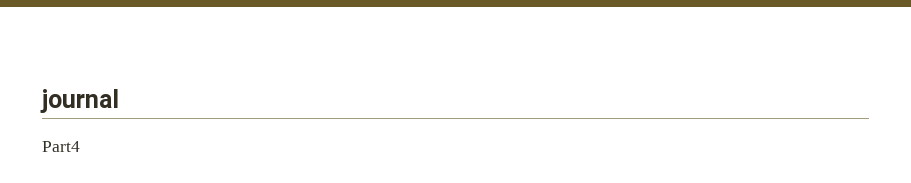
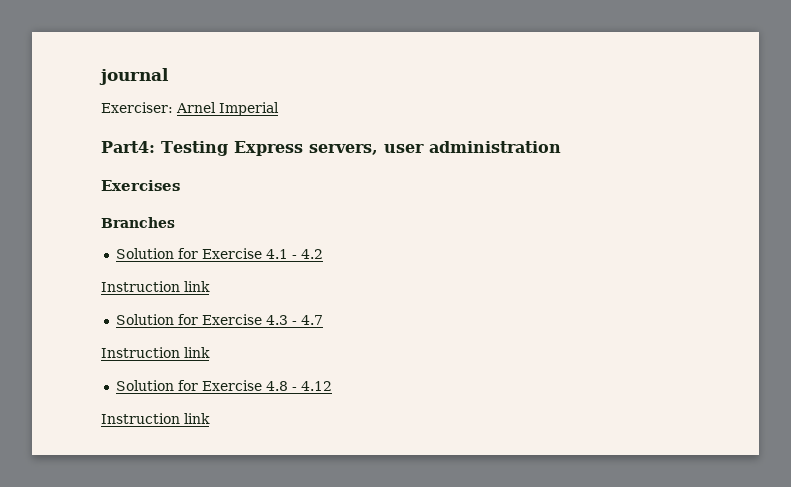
- Part4
+ Exerciser: Arnel Imperial
+ Part4: Testing Express servers, user administration
+ Exercises
+ Branches
+ Solution for Exercise 4.1 - 4.2
+ Instruction link
+ Solution for Exercise 4.3 - 4.7
+ Instruction link
+ Solution for Exercise 4.8 - 4.12
+ Instruction link

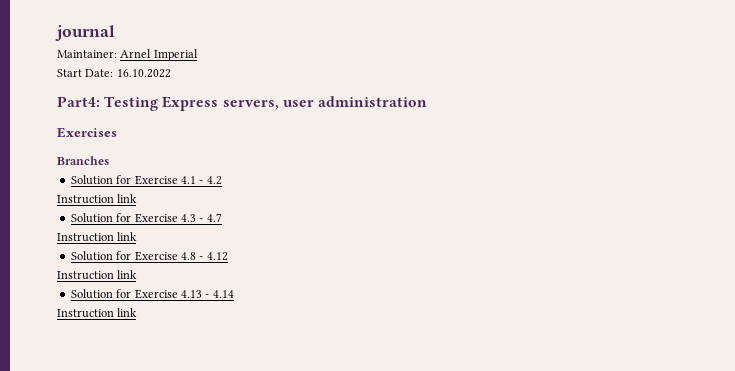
- Exerciser: Arnel Imperial
+ Maintainer: Arnel Imperial
+ Start Date: 16.10.2022
+ Solution for Exercise 4.13 - 4.14
+ Instruction link

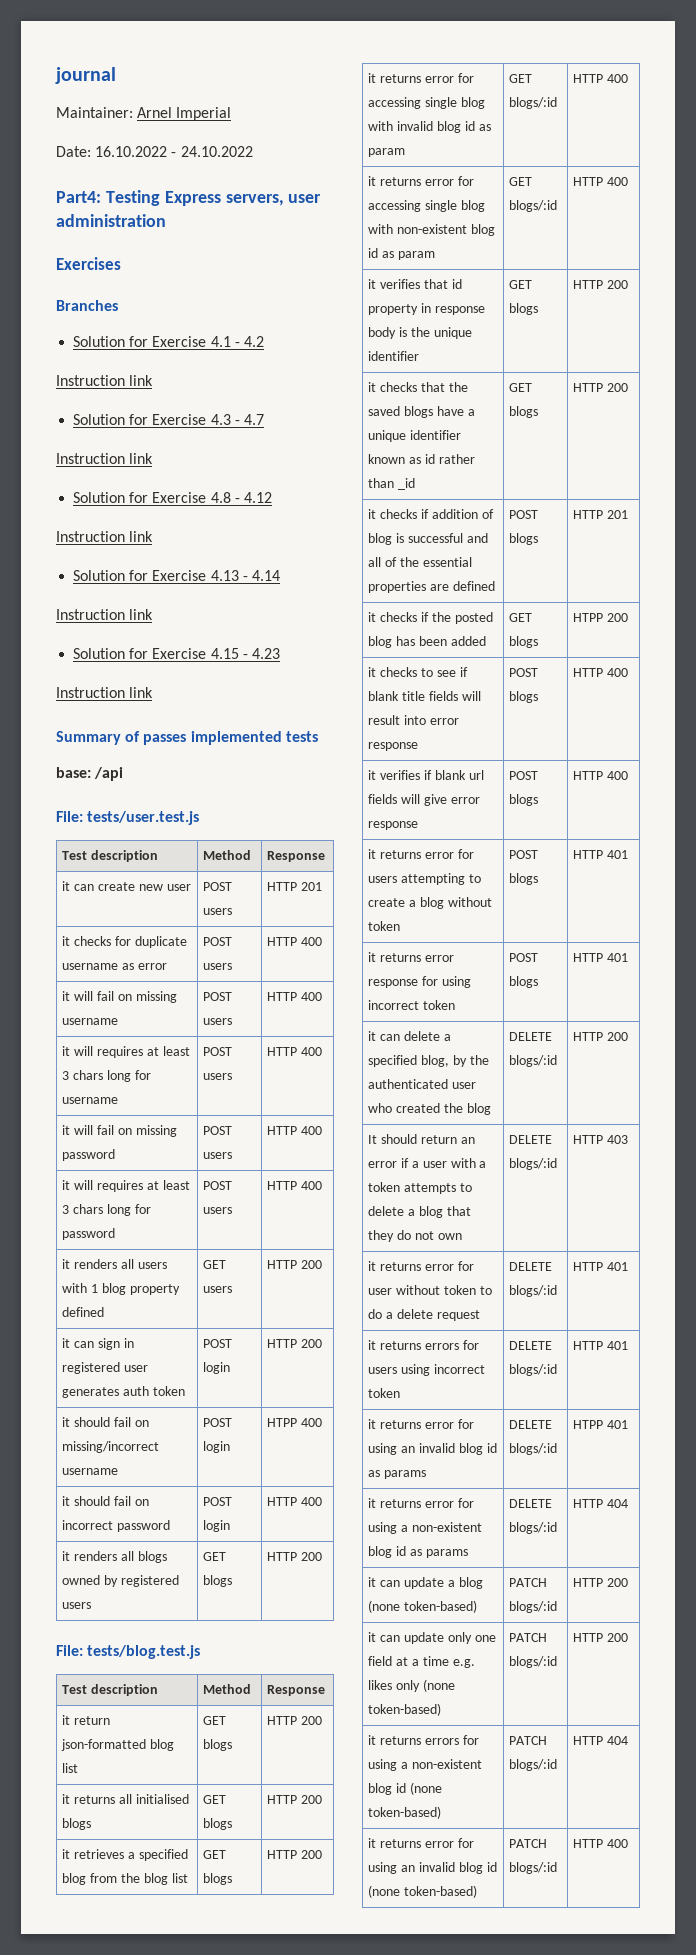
- Start Date: 16.10.2022
+ Date: 16.10.2022 - 24.10.2022
+ Solution for Exercise 4.15 - 4.23
+ Instruction link
+ Summary of passes implemented tests
+ base: /api
+ File: tests/user.test.js
+ Test description | Method | Response
+ it can create new user | POST users | HTTP 201
+ it checks for duplicate username as error | POST users | HTTP 400
+ it will fail on missing username | POST users | HTTP 400
+ it will requires at least 3 chars long for username | POST users | HTTP 400
+ it will fail on missing password | POST users | HTTP 400
+ it will requires at least 3 chars long for password | POST users | HTTP 400
+ it renders all users with 1 blog property defined | GET users | HTTP 200
+ it can sign in registered user generates auth token | POST login | HTTP 200
+ it should fail on missing/incorrect username | POST login | HTPP 400
+ it should fail on incorrect password | POST login | HTTP 400
+ it renders all blogs owned by registered users | GET blogs | HTTP 200
+ File: tests/blog.test.js
+ Test description | Method | Response
+ it return json-formatted blog list | GET blogs | HTTP 200
+ it returns all initialised blogs | GET blogs | HTTP 200
+ it retrieves a specified blog from the blog list | GET blogs | HTTP 200
+ it returns error for accessing single blog with invalid blog id as param | GET blogs/:id | HTTP 400
+ it returns error for accessing single blog with non-existent blog id as param | GET blogs/:id | HTTP 400
+ it verifies that id property in response body is the unique identifier | GET blogs | HTTP 200
+ it checks that the saved blogs have a unique identifier known as id rather than _id | GET blogs | HTTP 200
+ it checks if addition of blog is successful and all of the essential properties are defined | POST blogs | HTTP 201
+ it checks if the posted blog has been added | GET blogs | HTPP 200
+ it checks to see if blank title fields will result into error response | POST blogs | HTTP 400
+ it verifies if blank url fields will give error response | POST blogs | HTTP 400
+ it returns error for users attempting to create a blog without token | POST blogs | HTTP 401
+ it returns error response for using incorrect token | POST blogs | HTTP 401
+ it can delete a specified blog, by the authenticated user who created the blog | DELETE blogs/:id | HTTP 200
+ It should return an error if a user with a token attempts to delete a blog that they do not own | DELETE blogs/:id | HTTP 403
+ it returns error for user without token to do a delete request | DELETE blogs/:id | HTTP 401
+ it returns errors for users using incorrect token | DELETE blogs/:id | HTTP 401
+ it returns error for using an invalid blog id as params | DELETE blogs/:id | HTPP 401
+ it returns error for using a non-existent blog id as params | DELETE blogs/:id | HTTP 404
+ it can update a blog (none token-based) | PATCH blogs/:id | HTTP 200
+ it can update only one field at a time e.g. likes only (none token-based) | PATCH blogs/:id | HTTP 200
+ it returns errors for using a non-existent blog id (none token-based) | PATCH blogs/:id | HTTP 404
+ it returns error for using an invalid blog id (none token-based) | PATCH blogs/:id | HTTP 400

